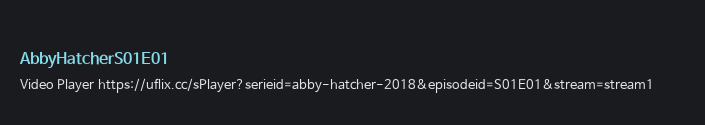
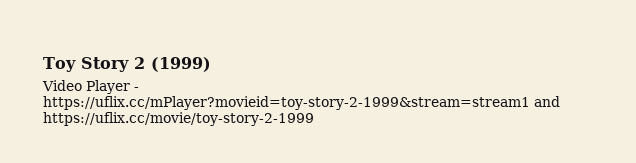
- AbbyHatcherS01E01
- Video Player https://uflix.cc/sPlayer?serieid=abby-hatcher-2018&episodeid=S01E01&stream=stream1
+ Toy Story 2 (1999)
+ Video Player - https://uflix.cc/mPlayer?movieid=toy-story-2-1999&stream=stream1 and https://uflix.cc/movie/toy-story-2-1999

